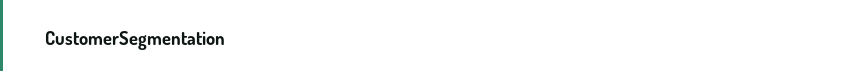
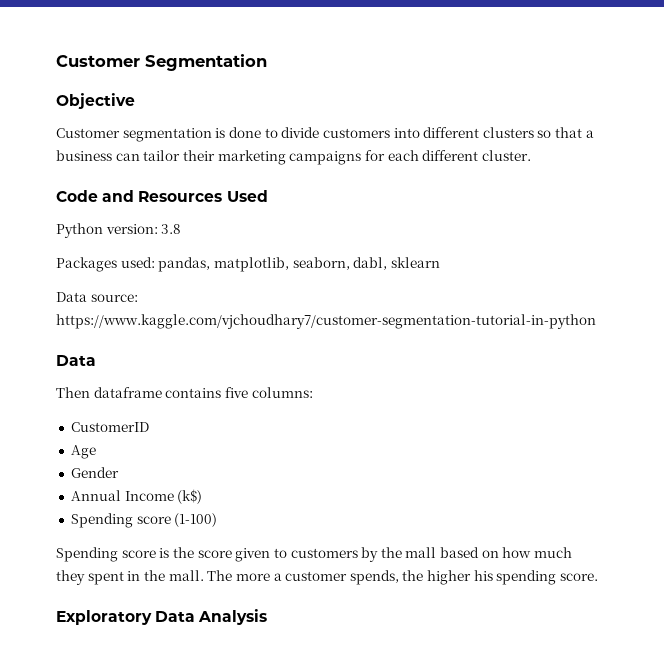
- CustomerSegmentation
+ Customer Segmentation
+ Objective
+ Customer segmentation is done to divide customers into different clusters so that a business can tailor their marketing campaigns for each different cluster.
+ Code and Resources Used
+ Python version: 3.8
+ Packages used: pandas, matplotlib, seaborn, dabl, sklearn
+ Data source: https://www.kaggle.com/vjchoudhary7/customer-segmentation-tutorial-in-python
+ Data
+ Then dataframe contains five columns:
+ CustomerID
+ Age
+ Gender
+ Annual Income (k$)
+ Spending score (1-100)
+ Spending score is the score given to customers by the mall based on how much they spent in the mall. The more a customer spends, the higher his spending score.
+ Exploratory Data Analysis

